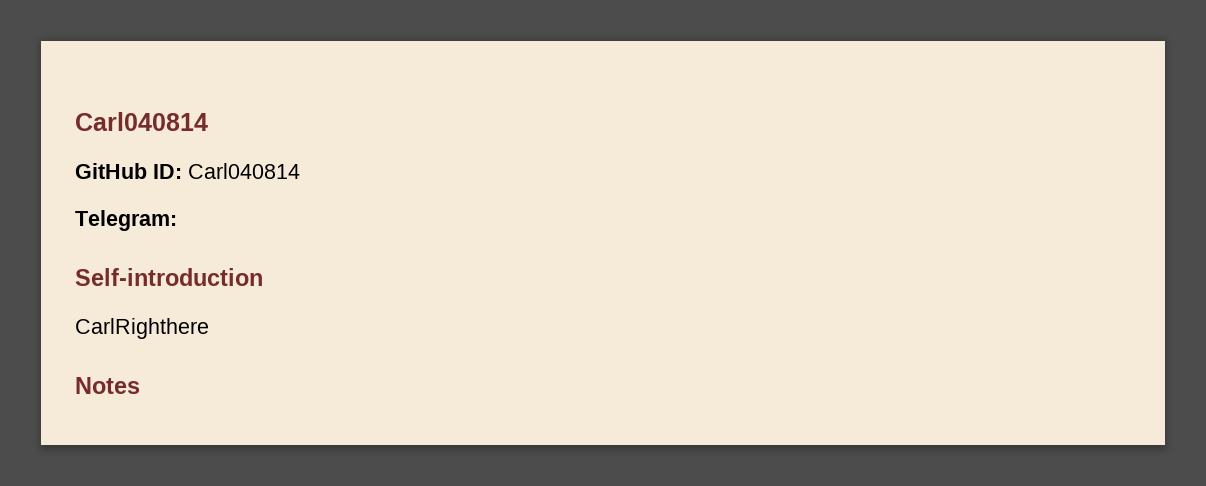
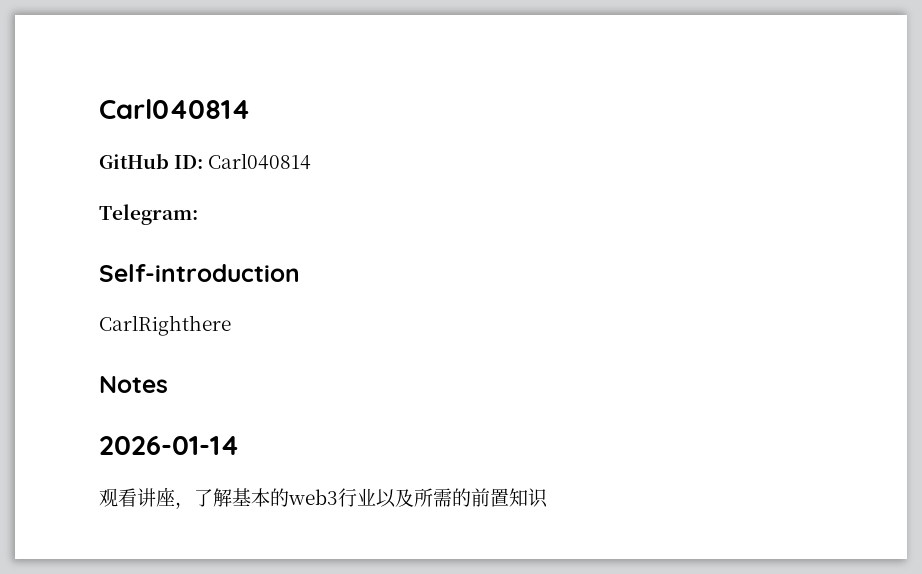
+ 2026-01-14
+ 观看讲座，了解基本的web3行业以及所需的前置知识

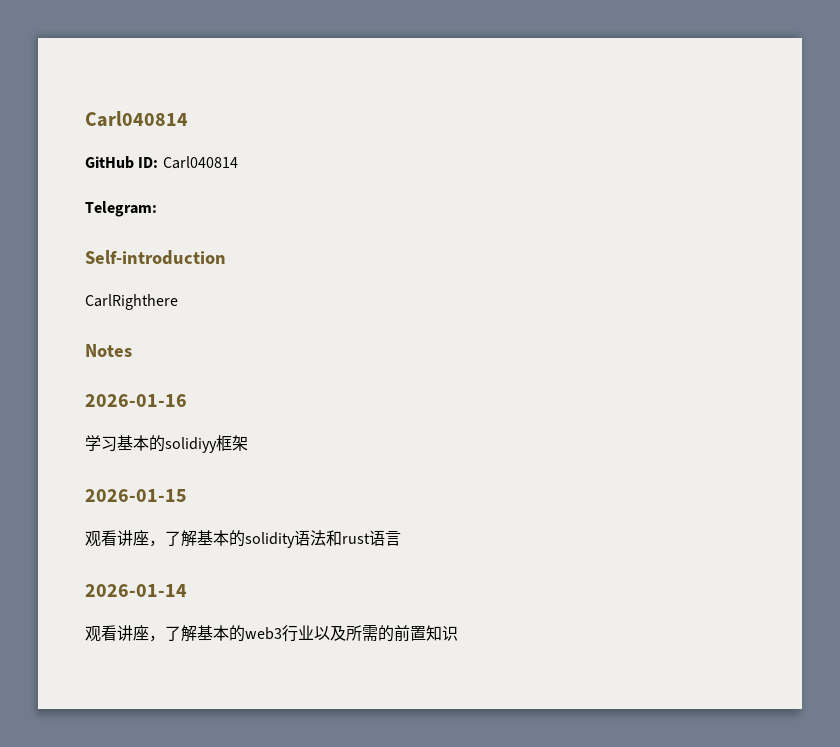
+ 2026-01-16
+ 学习基本的solidiyy框架
+ 2026-01-15
+ 观看讲座，了解基本的solidity语法和rust语言

